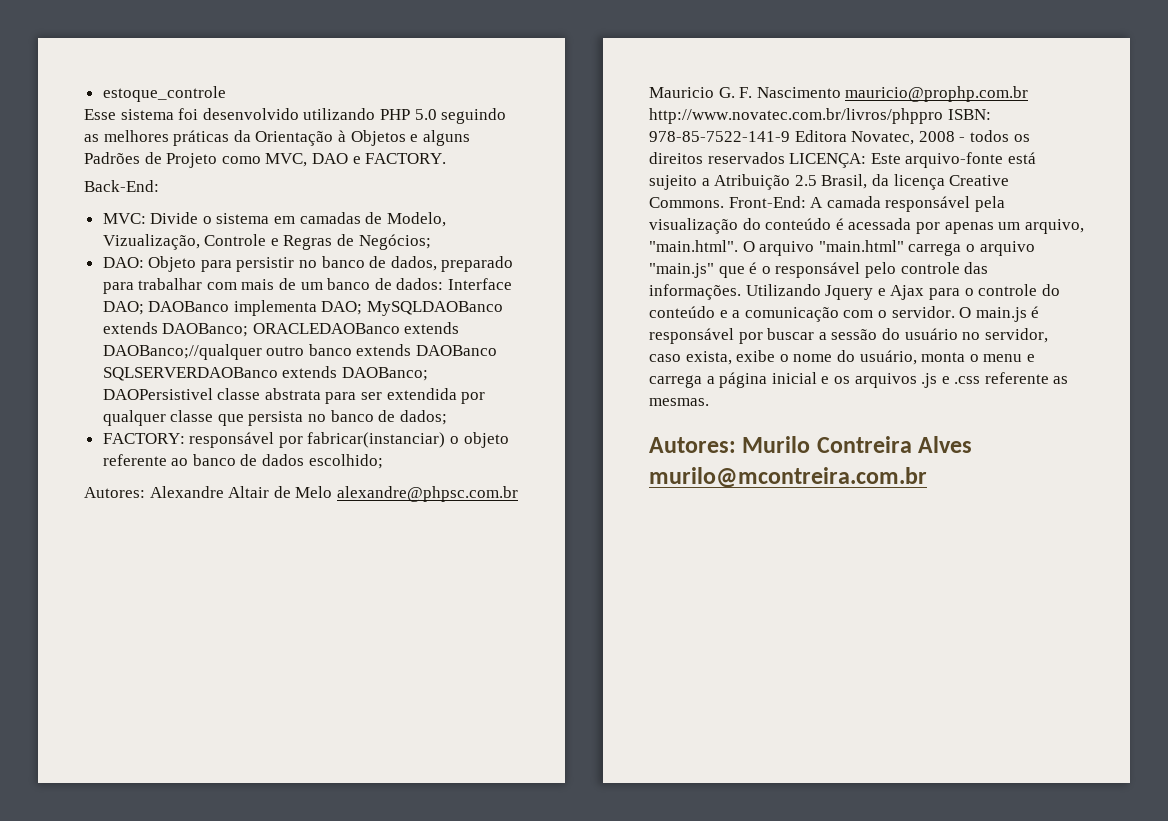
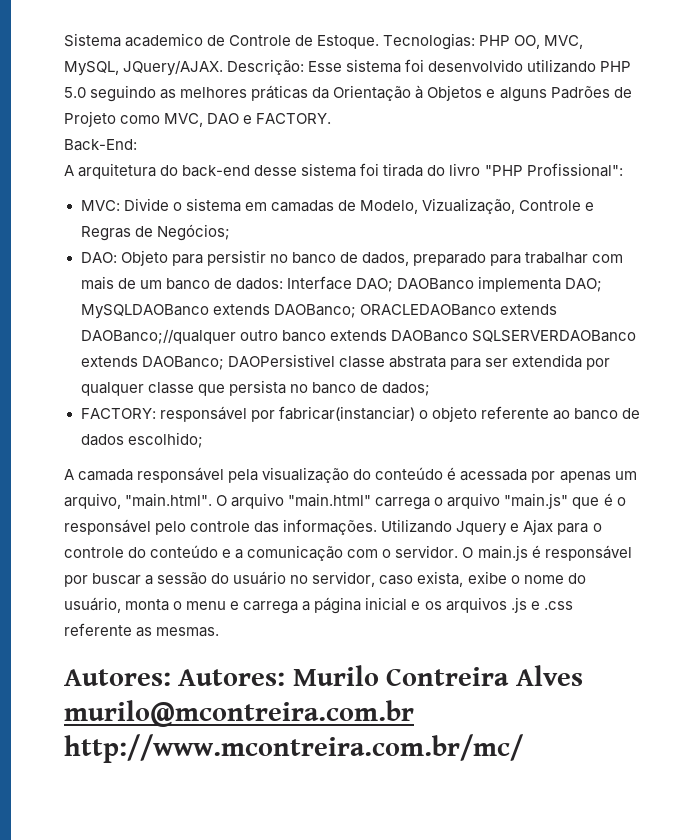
- estoque_controle
- Esse sistema foi desenvolvido utilizando PHP 5.0 seguindo as melhores práticas da Orientação à Objetos e alguns Padrões de Projeto como MVC, DAO e FACTORY.
+ Sistema academico de Controle de Estoque. Tecnologias: PHP OO, MVC, MySQL, JQuery/AJAX. Descrição: Esse sistema foi desenvolvido utilizando PHP 5.0 seguindo as melhores práticas da Orientação à Objetos e alguns Padrões de Projeto como MVC, DAO e FACTORY.
+ A arquitetura do back-end desse sistema foi tirada do livro "PHP Profissional":
- Autores: Alexandre Altair de Melo alexandre@phpsc.com.br Mauricio G. F. Nascimento mauricio@prophp.com.br http://www.novatec.com.br/livros/phppro ISBN: 978-85-7522-141-9 Editora Novatec, 2008 - todos os direitos reservados LICENÇA: Este arquivo-fonte está sujeito a Atribuição 2.5 Brasil, da licença Creative Commons. Front-End: A camada responsável pela visualização do conteúdo é acessada por apenas um arquivo, "main.html". O arquivo "main.html" carrega o arquivo "main.js" que é o responsável pelo controle das informações.
+ A camada responsável pela visualização do conteúdo é acessada por apenas um arquivo, "main.html". O arquivo "main.html" carrega o arquivo "main.js" que é o responsável pelo controle das informações.
- Autores: Murilo Contreira Alves murilo@mcontreira.com.br
+ Autores: Autores: Murilo Contreira Alves murilo@mcontreira.com.br http://www.mcontreira.com.br/mc/

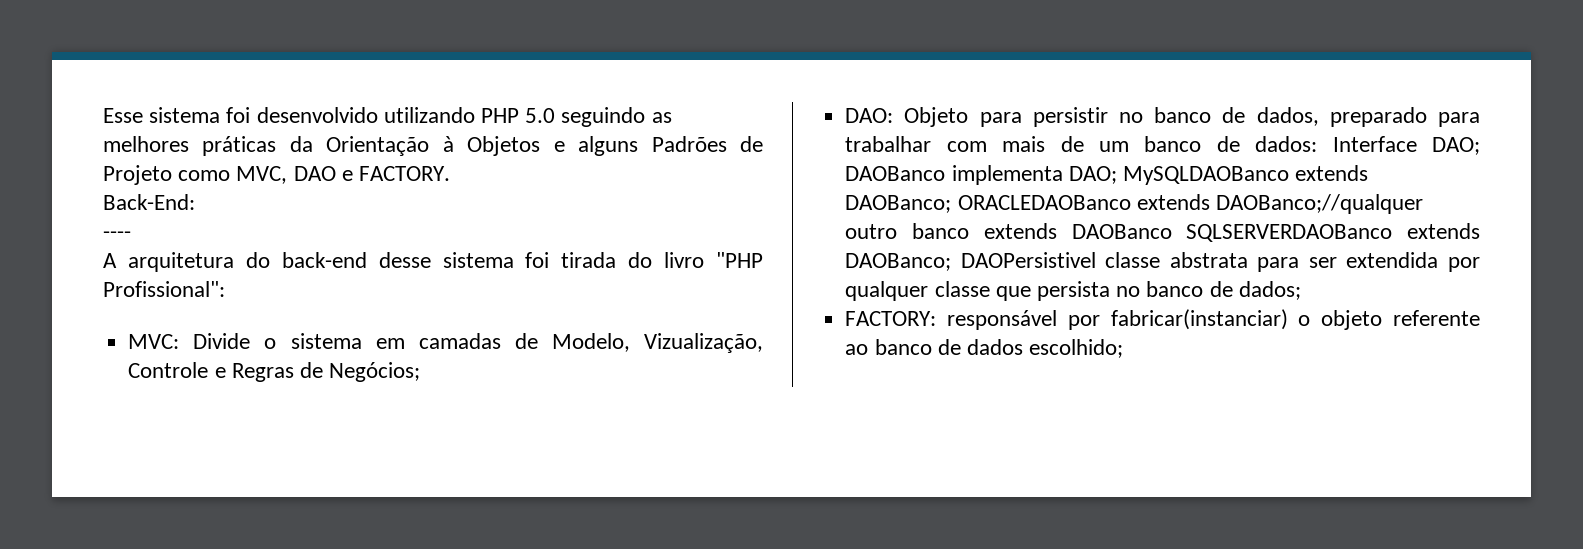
- Sistema academico de Controle de Estoque. Tecnologias: PHP OO, MVC, MySQL, JQuery/AJAX. Descrição: Esse sistema foi desenvolvido utilizando PHP 5.0 seguindo as melhores práticas da Orientação à Objetos e alguns Padrões de Projeto como MVC, DAO e FACTORY.
+ Esse sistema foi desenvolvido utilizando PHP 5.0 seguindo as melhores práticas da Orientação à Objetos e alguns Padrões de Projeto como MVC, DAO e FACTORY.
+ ----
- A camada responsável pela visualização do conteúdo é acessada por apenas um arquivo, "main.html". O arquivo "main.html" carrega o arquivo "main.js" que é o responsável pelo controle das informações. Utilizando Jquery e Ajax para o controle do conteúdo e a comunicação com o servidor. O main.js é responsável por buscar a sessão do usuário no servidor, caso exista, exibe o nome do usuário, monta o menu e carrega a página inicial e os arquivos .js e .css referente as mesmas.
- Autores: Autores: Murilo Contreira Alves murilo@mcontreira.com.br http://www.mcontreira.com.br/mc/

